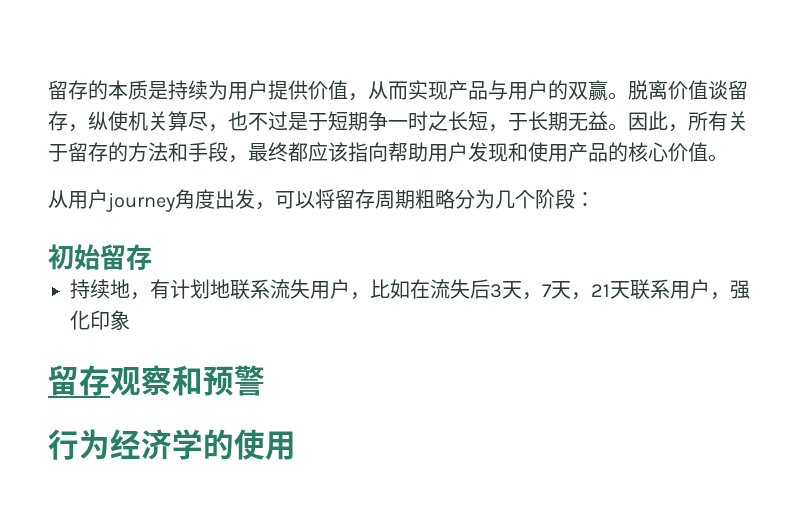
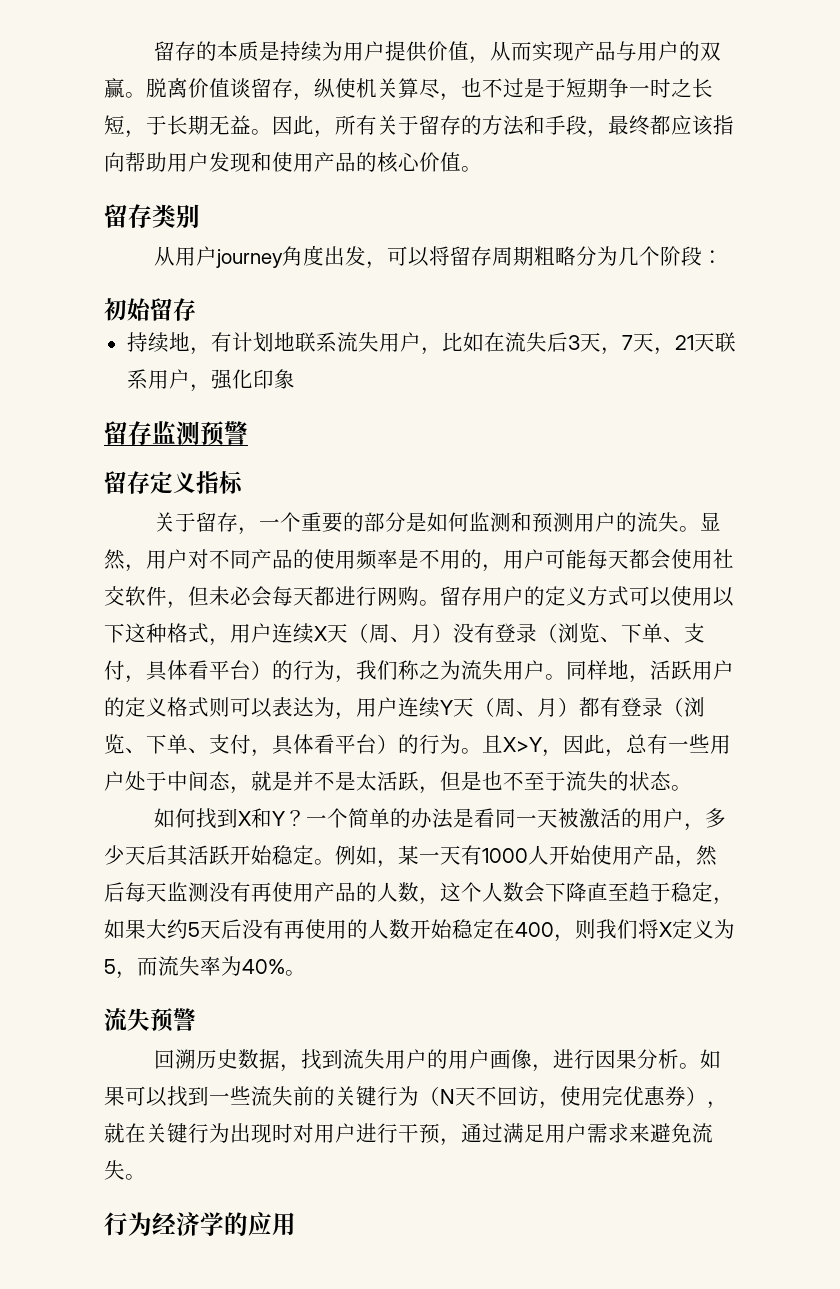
+ 留存类别
- 留存观察和预警
+ 留存监测预警
+ 留存定义指标
+ 关于留存，一个重要的部分是如何监测和预测用户的流失。显然，用户对不同产品的使用频率是不用的，用户可能每天都会使用社交软件，但未必会每天都进行网购。留存用户的定义方式可以使用以下这种格式，用户连续X天（周、月）没有登录（浏览、下单、支付，具体看平台）的行为，我们称之为流失用户。同样地，活跃用户的定义格式则可以表达为，用户连续Y天（周、月）都有登录（浏览、下单、支付，具体看平台）的行为。且X>Y，因此，总有一些用户处于中间态，就是并不是太活跃，但是也不至于流失的状态。
+ 如何找到X和Y？一个简单的办法是看同一天被激活的用户，多少天后其活跃开始稳定。例如，某一天有1000人开始使用产品，然后每天监测没有再使用产品的人数，这个人数会下降直至趋于稳定，如果大约5天后没有再使用的人数开始稳定在400，则我们将X定义为5，而流失率为40%。
+ 流失预警
+ 回溯历史数据，找到流失用户的用户画像，进行因果分析。如果可以找到一些流失前的关键行为（N天不回访，使用完优惠券），就在关键行为出现时对用户进行干预，通过满足用户需求来避免流失。
- 行为经济学的使用
+ 行为经济学的应用

